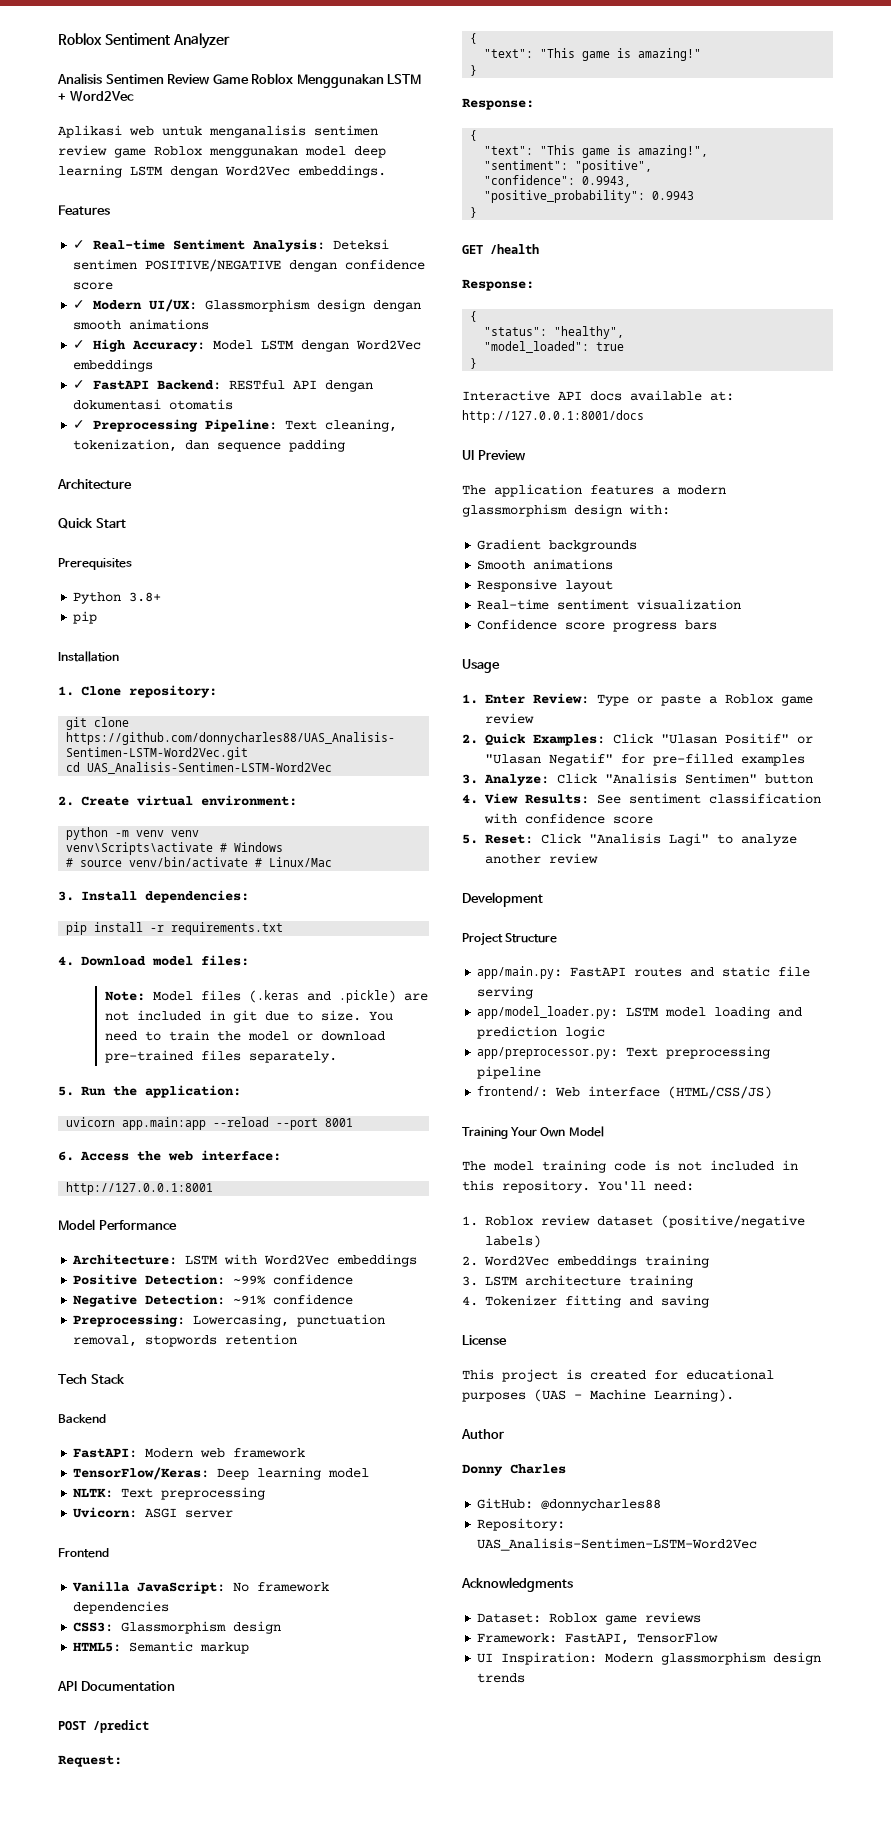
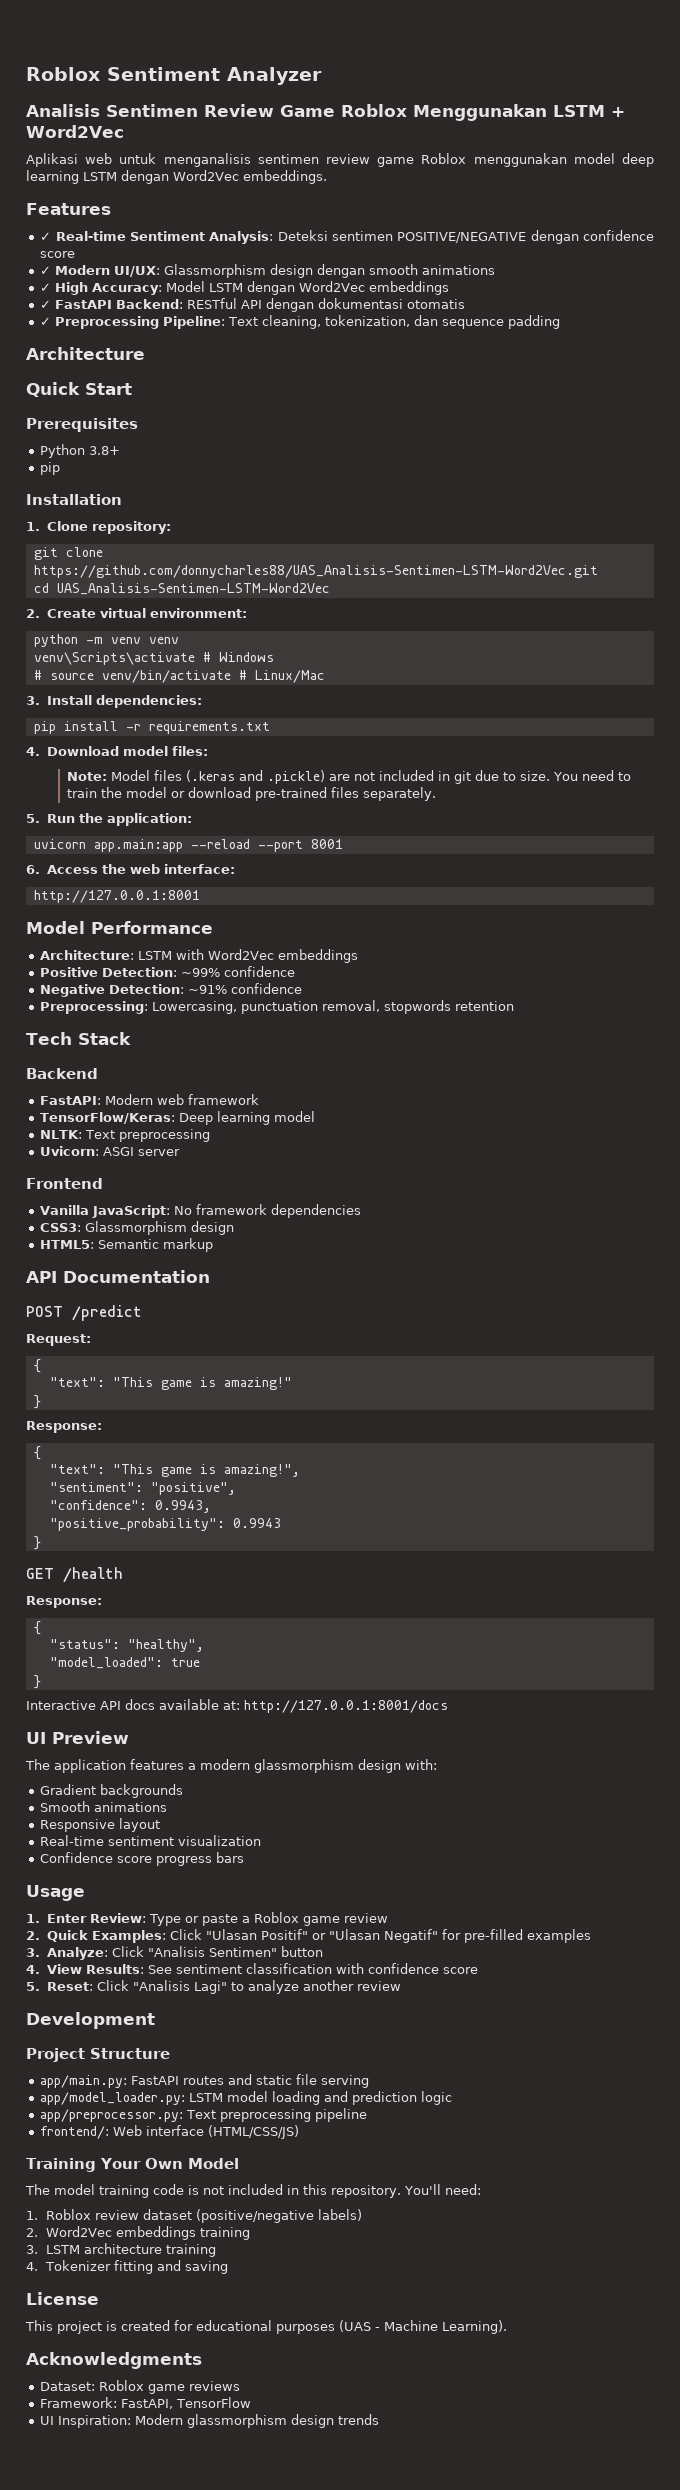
- Author
- Donny Charles
- GitHub: @donnycharles88
- Repository: UAS_Analisis-Sentimen-LSTM-Word2Vec

